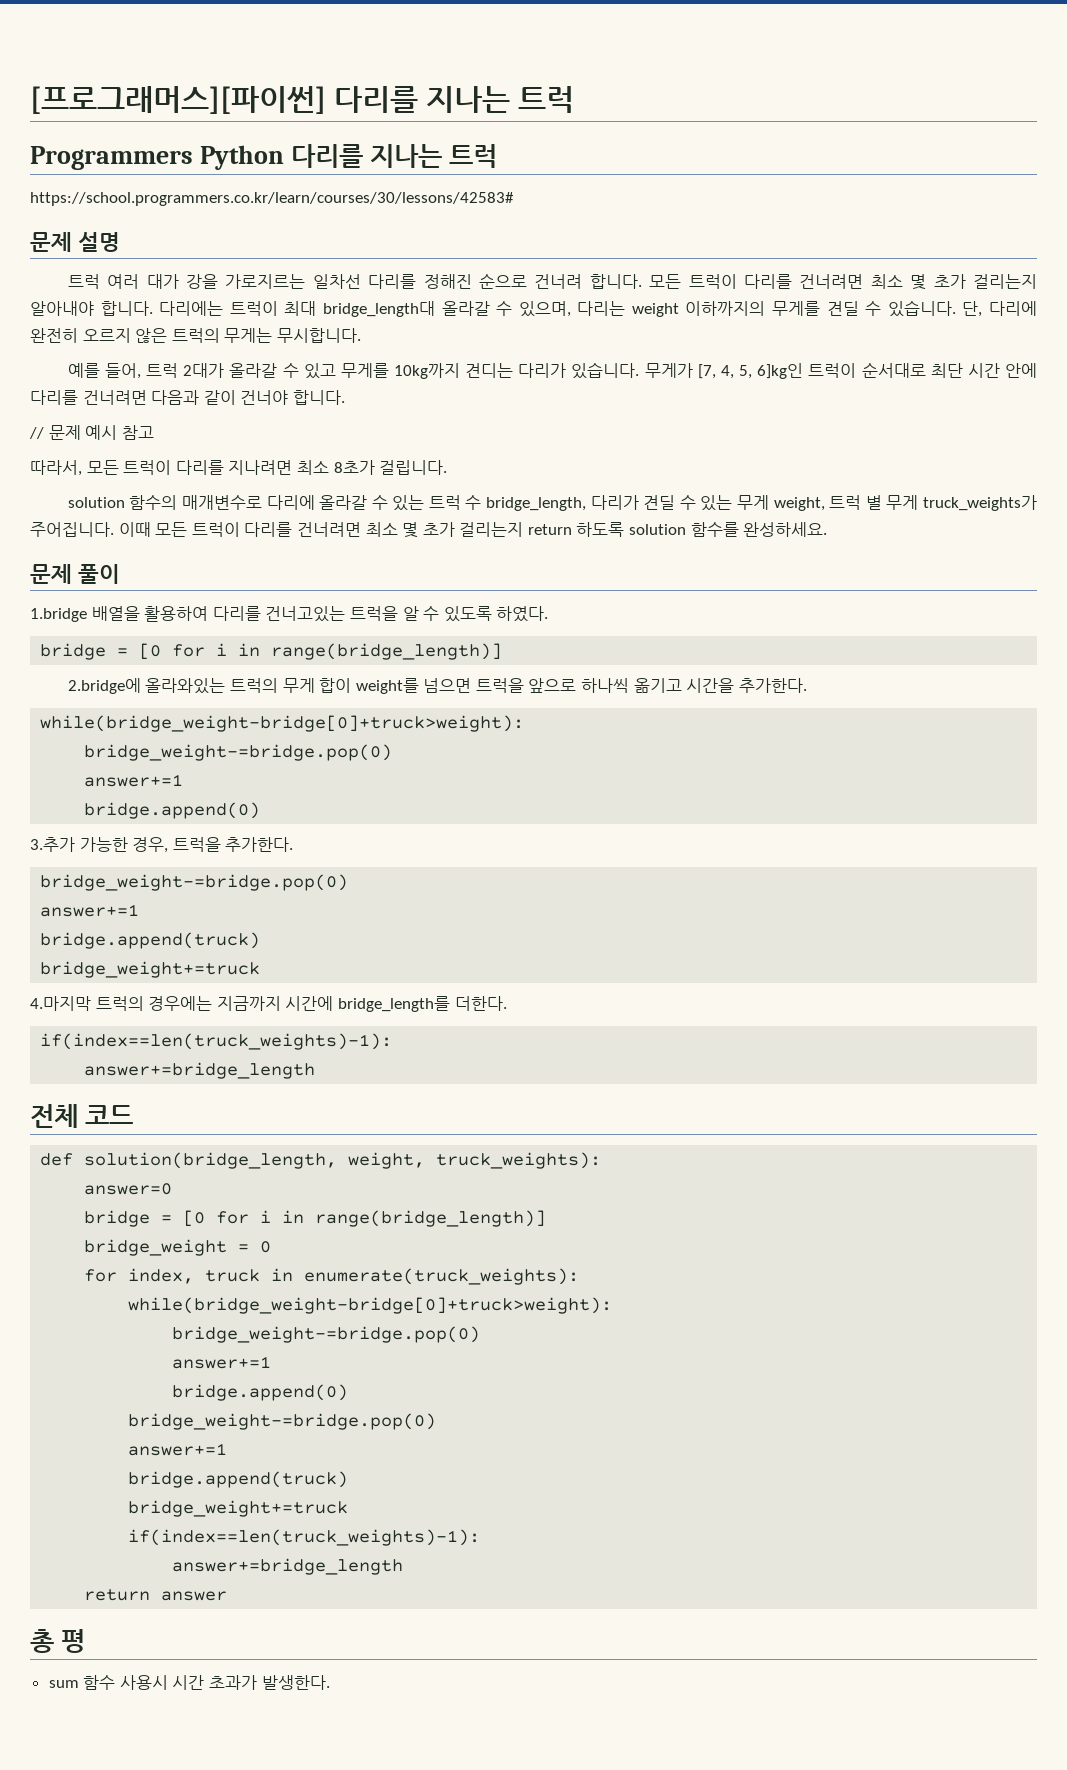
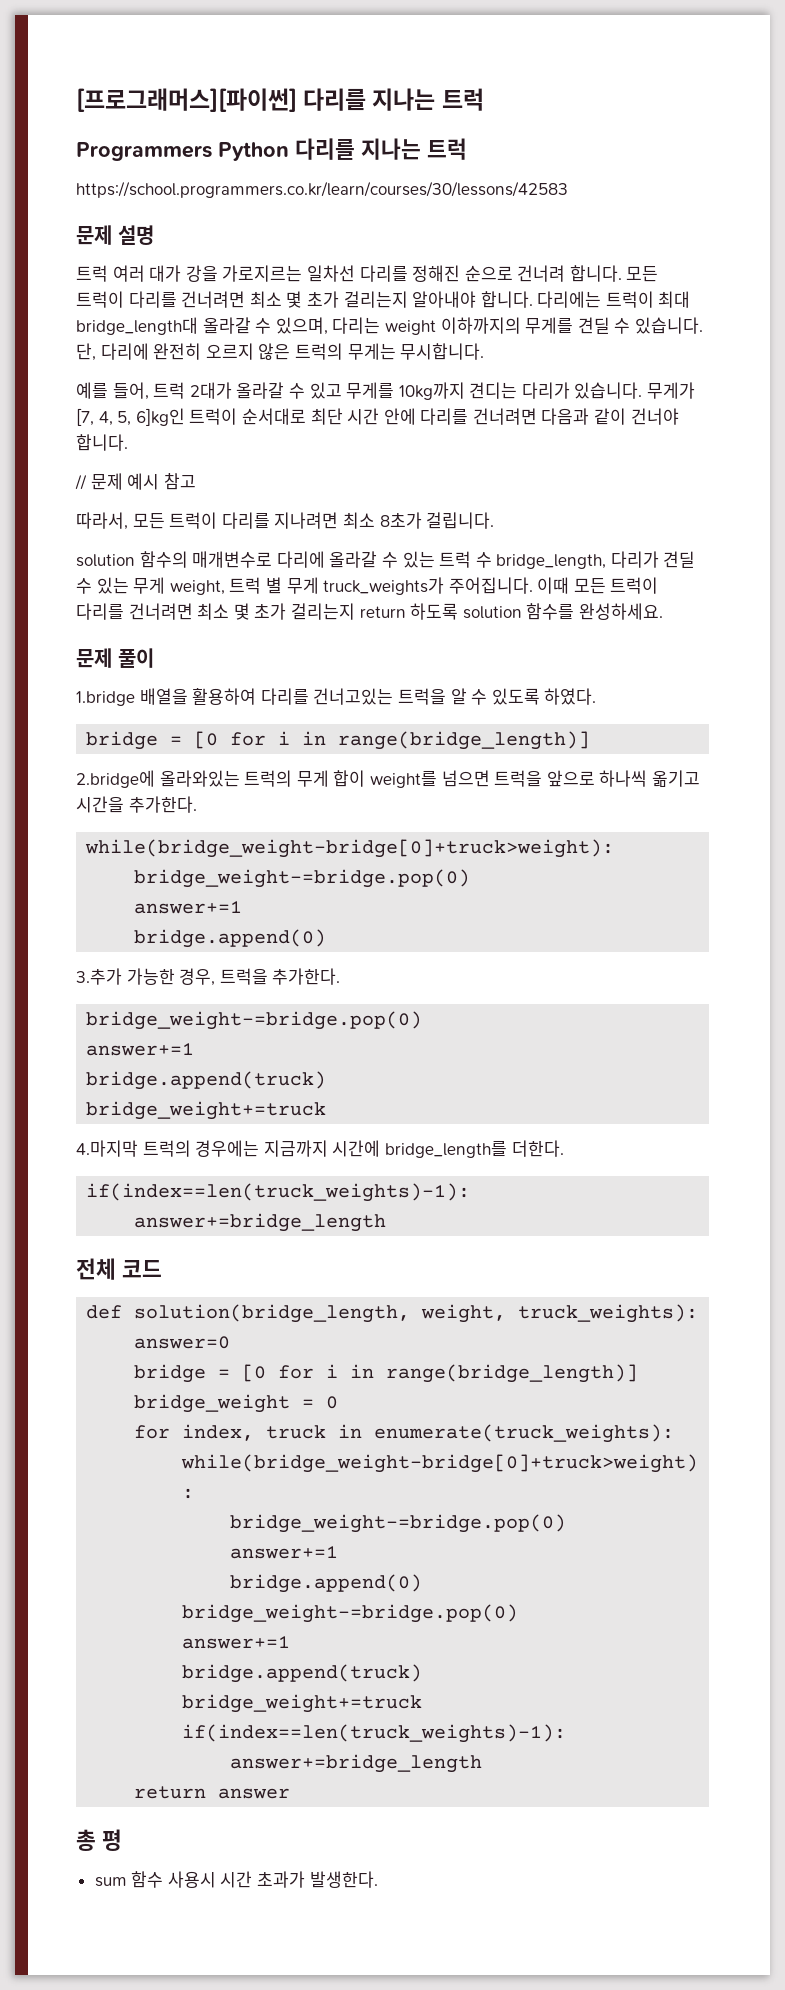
- https://school.programmers.co.kr/learn/courses/30/lessons/42583#
+ https://school.programmers.co.kr/learn/courses/30/lessons/42583

